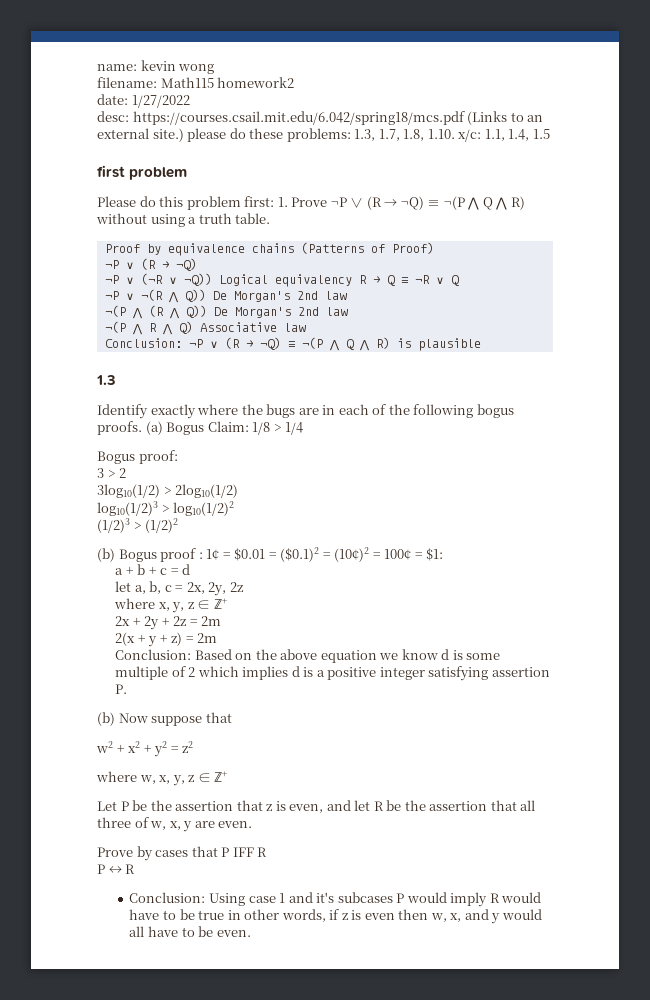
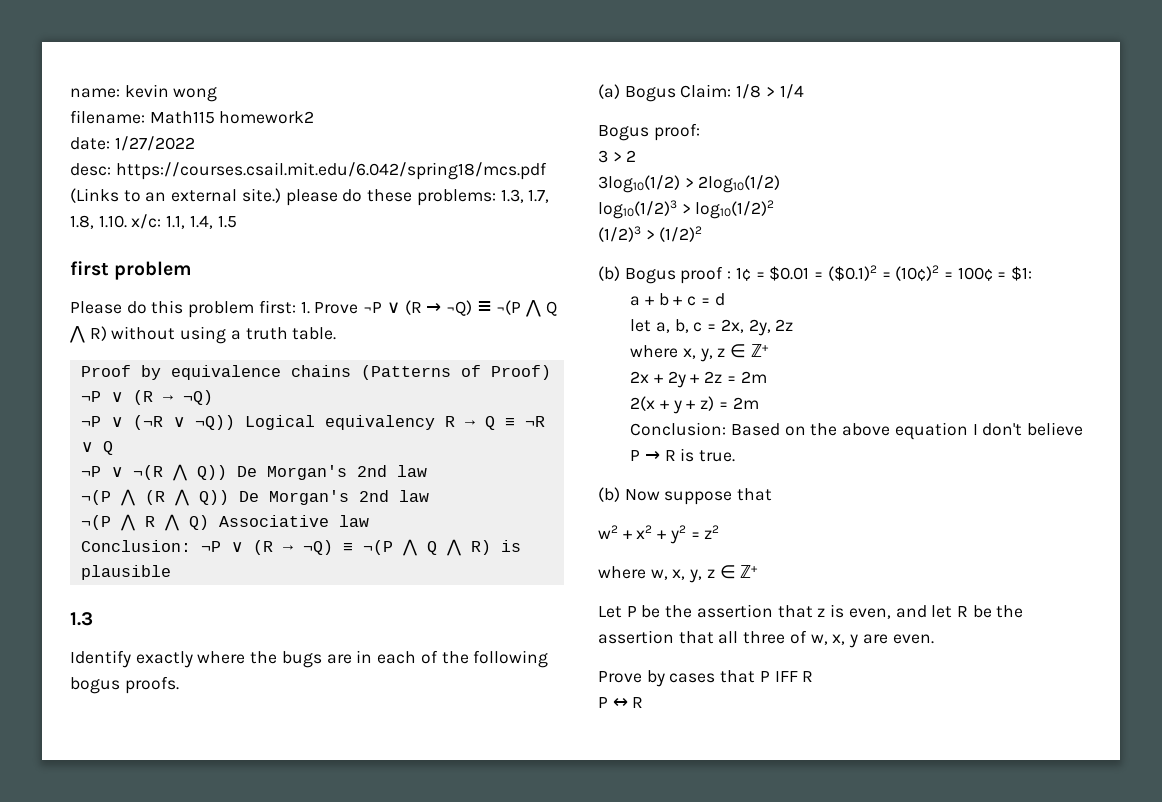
- Identify exactly where the bugs are in each of the following bogus proofs. (a) Bogus Claim: 1/8 > 1/4
+ Identify exactly where the bugs are in each of the following bogus proofs.
+ (a) Bogus Claim: 1/8 > 1/4
- Conclusion: Based on the above equation we know d is some multiple of 2 which implies d is a positive integer satisfying assertion P.
+ Conclusion: Based on the above equation I don't believe P → R is true.
- Conclusion: Using case 1 and it's subcases P would imply R would have to be true in other words, if z is even then w, x, and y would all have to be even.

